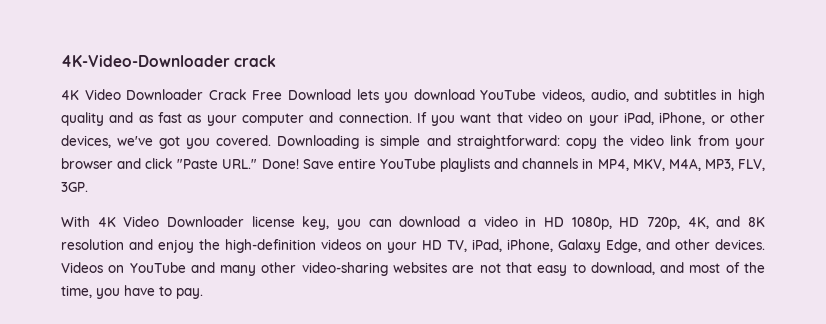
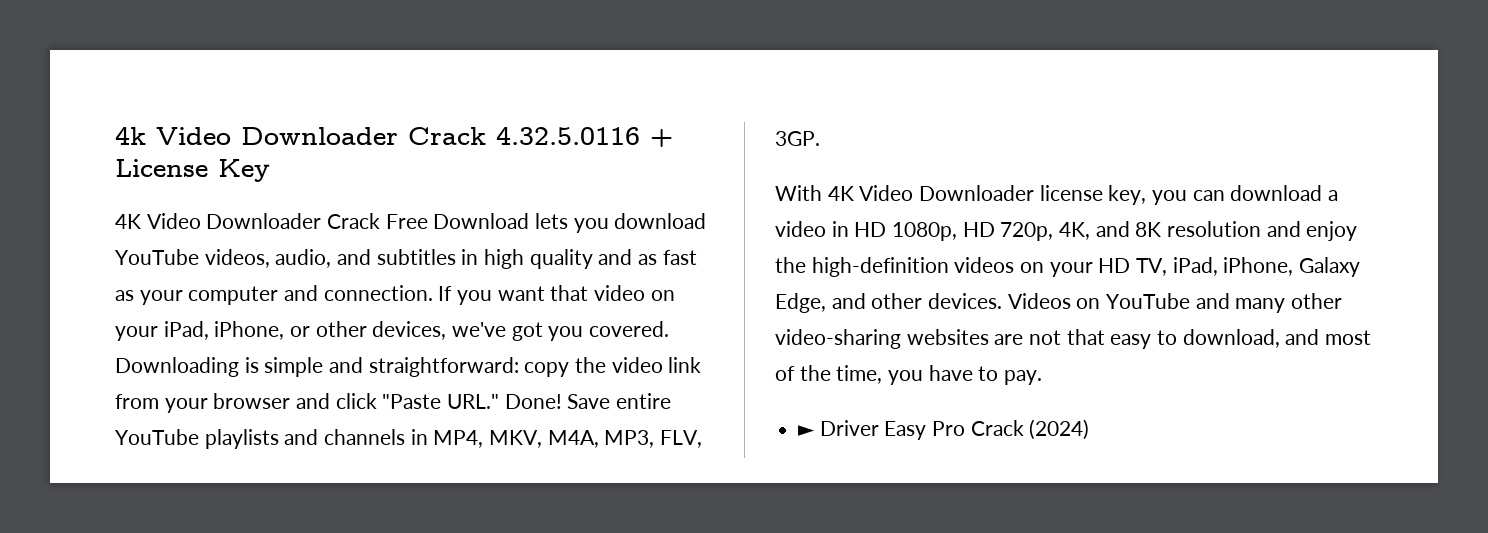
- 4K-Video-Downloader crack
+ 4k Video Downloader Crack 4.32.5.0116 + License Key
+ ► Driver Easy Pro Crack (2024)

